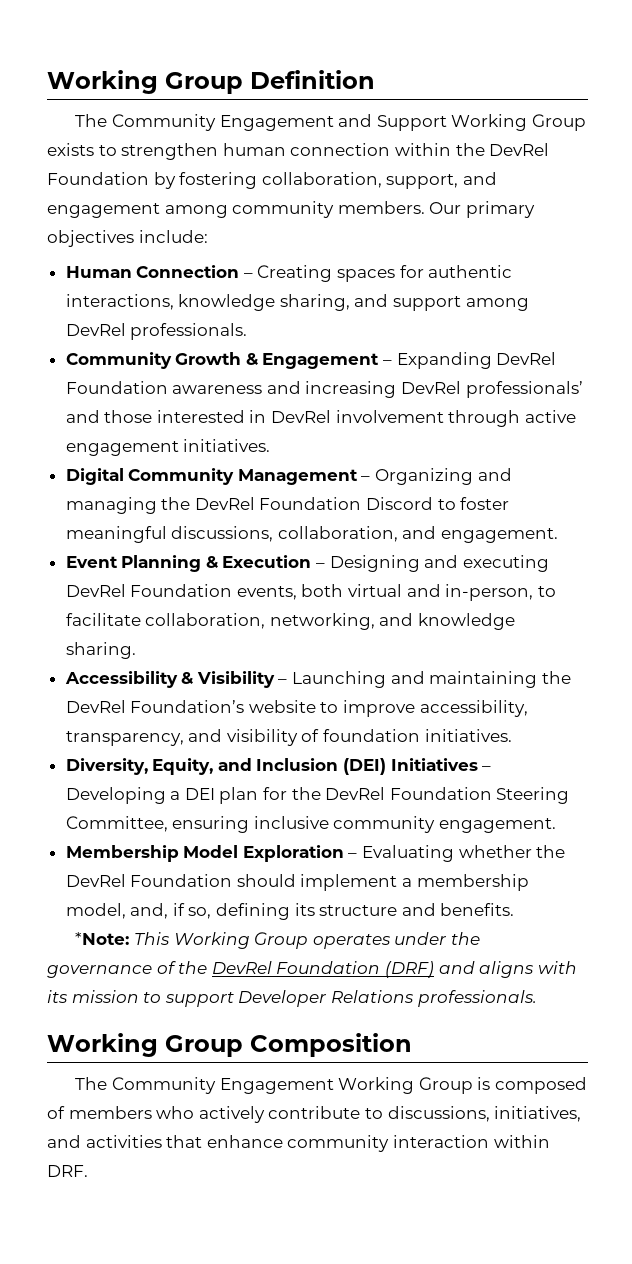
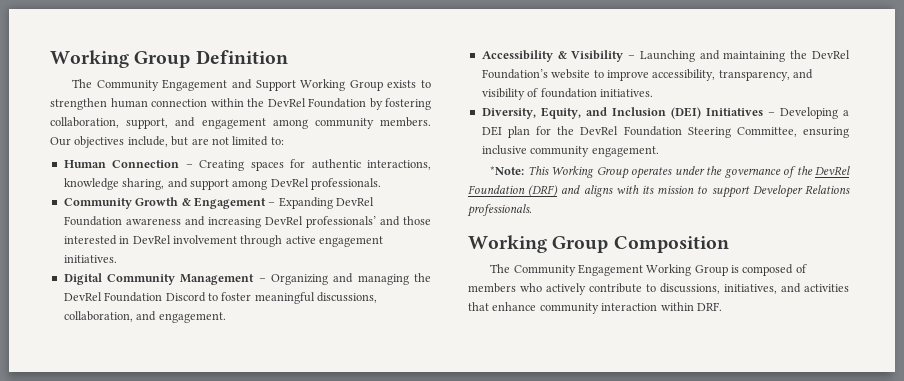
- Our primary objectives include:
+ Our objectives include, but are not limited to:
- Event Planning & Execution – Designing and executing DevRel Foundation events, both virtual and in-person, to facilitate collaboration, networking, and knowledge sharing.
- Membership Model Exploration – Evaluating whether the DevRel Foundation should implement a membership model, and, if so, defining its structure and benefits.

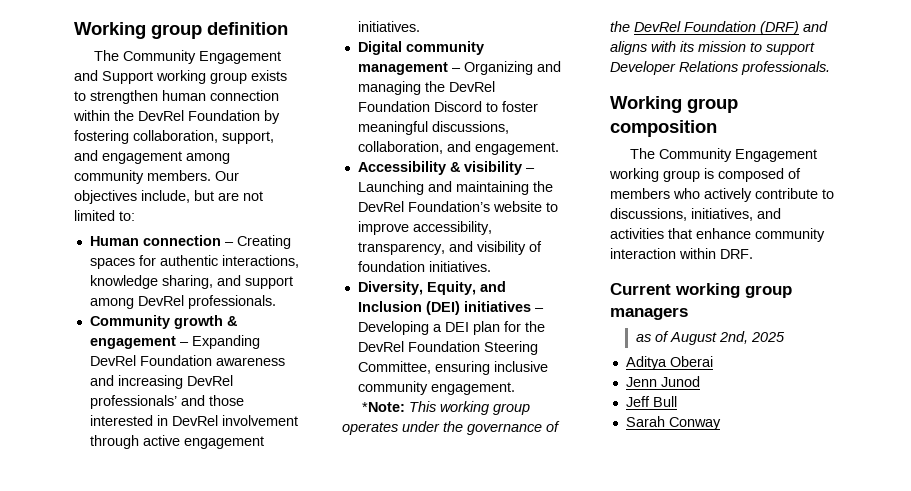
- Working Group Definition
+ Working group definition
- The Community Engagement and Support Working Group exists to strengthen human connection within the DevRel Foundation by fostering collaboration, support, and engagement among community members.
+ The Community Engagement and Support working group exists to strengthen human connection within the DevRel Foundation by fostering collaboration, support, and engagement among community members.
- Human Connection – Creating spaces for authentic interactions, knowledge sharing, and support among DevRel professionals.
+ Human connection – Creating spaces for authentic interactions, knowledge sharing, and support among DevRel professionals.
- Community Growth & Engagement – Expanding DevRel Foundation awareness and increasing DevRel professionals’ and those interested in DevRel involvement through active engagement initiatives.
+ Community growth & engagement – Expanding DevRel Foundation awareness and increasing DevRel professionals’ and those interested in DevRel involvement through active engagement initiatives.
- Digital Community Management – Organizing and managing the DevRel Foundation Discord to foster meaningful discussions, collaboration, and engagement.
+ Digital community management – Organizing and managing the DevRel Foundation Discord to foster meaningful discussions, collaboration, and engagement.
- Accessibility & Visibility – Launching and maintaining the DevRel Foundation’s website to improve accessibility, transparency, and visibility of foundation initiatives.
+ Accessibility & visibility – Launching and maintaining the DevRel Foundation’s website to improve accessibility, transparency, and visibility of foundation initiatives.
- Diversity, Equity, and Inclusion (DEI) Initiatives – Developing a DEI plan for the DevRel Foundation Steering Committee, ensuring inclusive community engagement.
+ Diversity, Equity, and Inclusion (DEI) initiatives – Developing a DEI plan for the DevRel Foundation Steering Committee, ensuring inclusive community engagement.
- *Note: This Working Group operates under the governance of the DevRel Foundation (DRF) and aligns with its mission to support Developer Relations professionals.
+ *Note: This working group operates under the governance of the DevRel Foundation (DRF) and aligns with its mission to support Developer Relations professionals.
- Working Group Composition
- The Community Engagement Working Group is composed of members who actively contribute to discussions, initiatives, and activities that enhance community interaction within DRF.
+ Working group composition
+ The Community Engagement working group is composed of members who actively contribute to discussions, initiatives, and activities that enhance community interaction within DRF.
+ Current working group managers
+ as of August 2nd, 2025
+ Aditya Oberai
+ Jenn Junod
+ Jeff Bull
+ Sarah Conway

